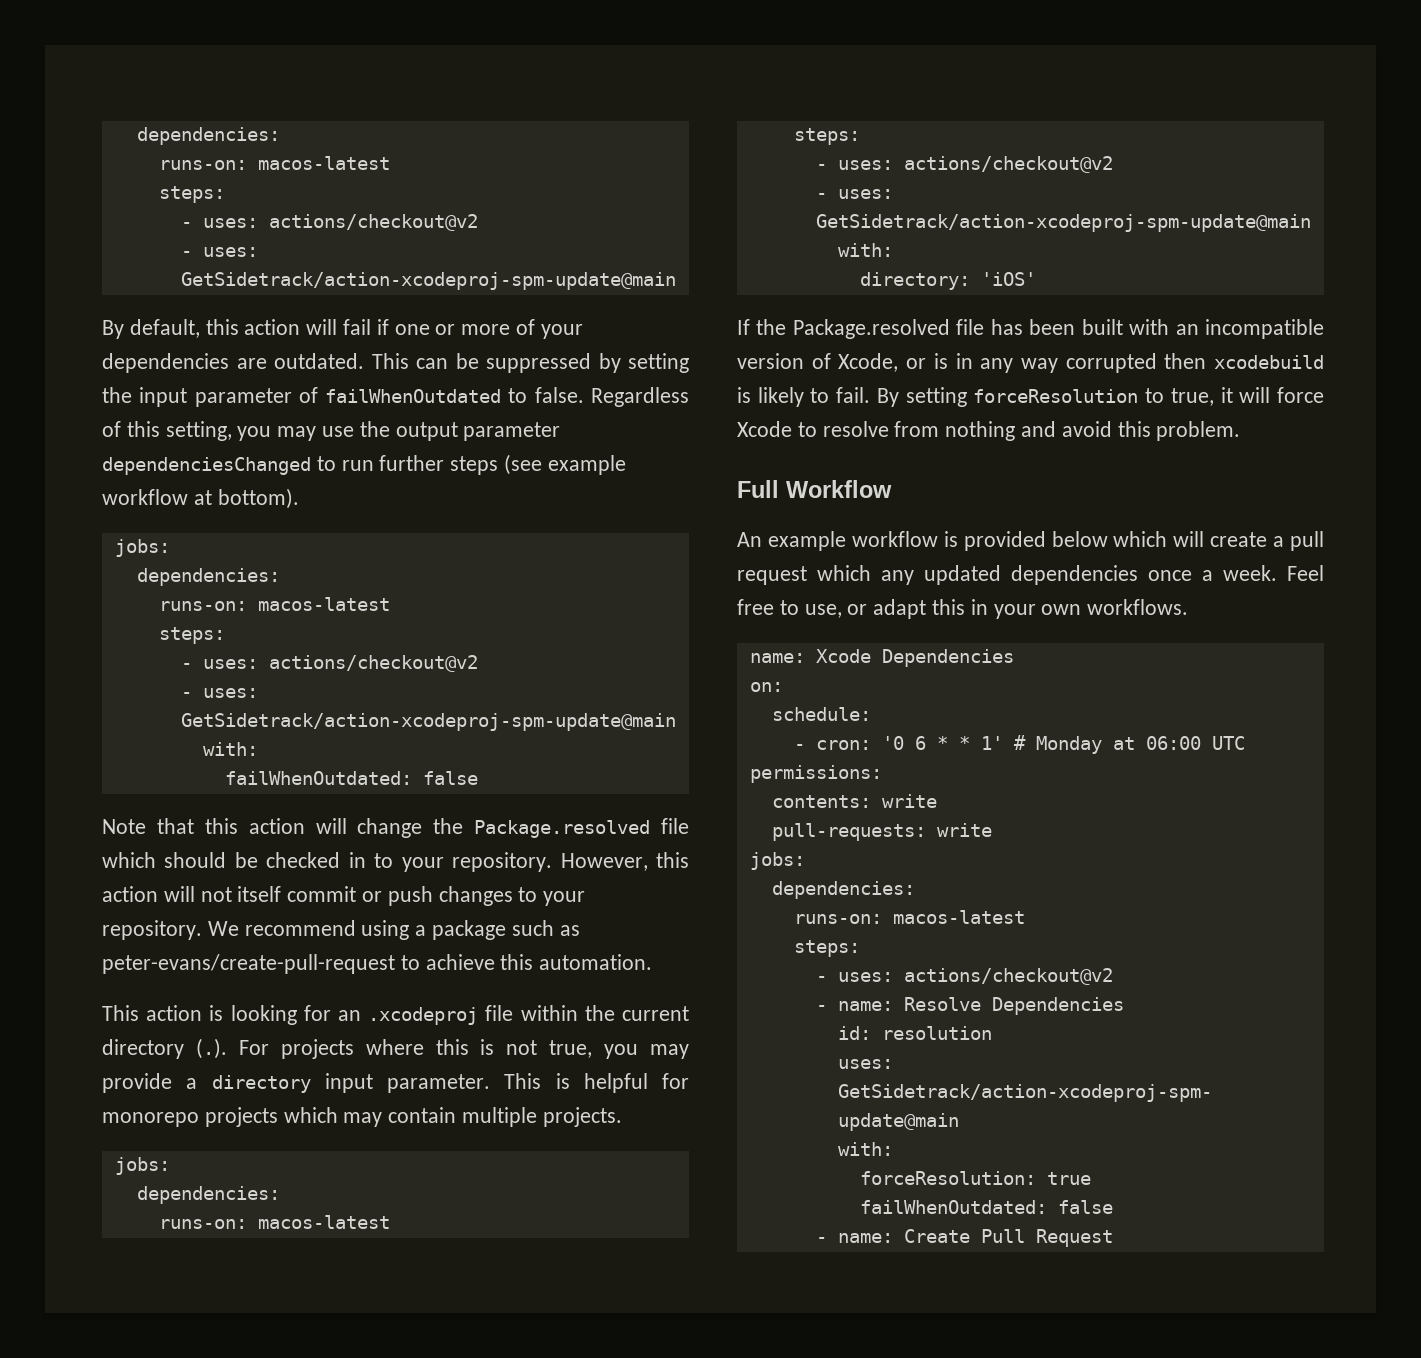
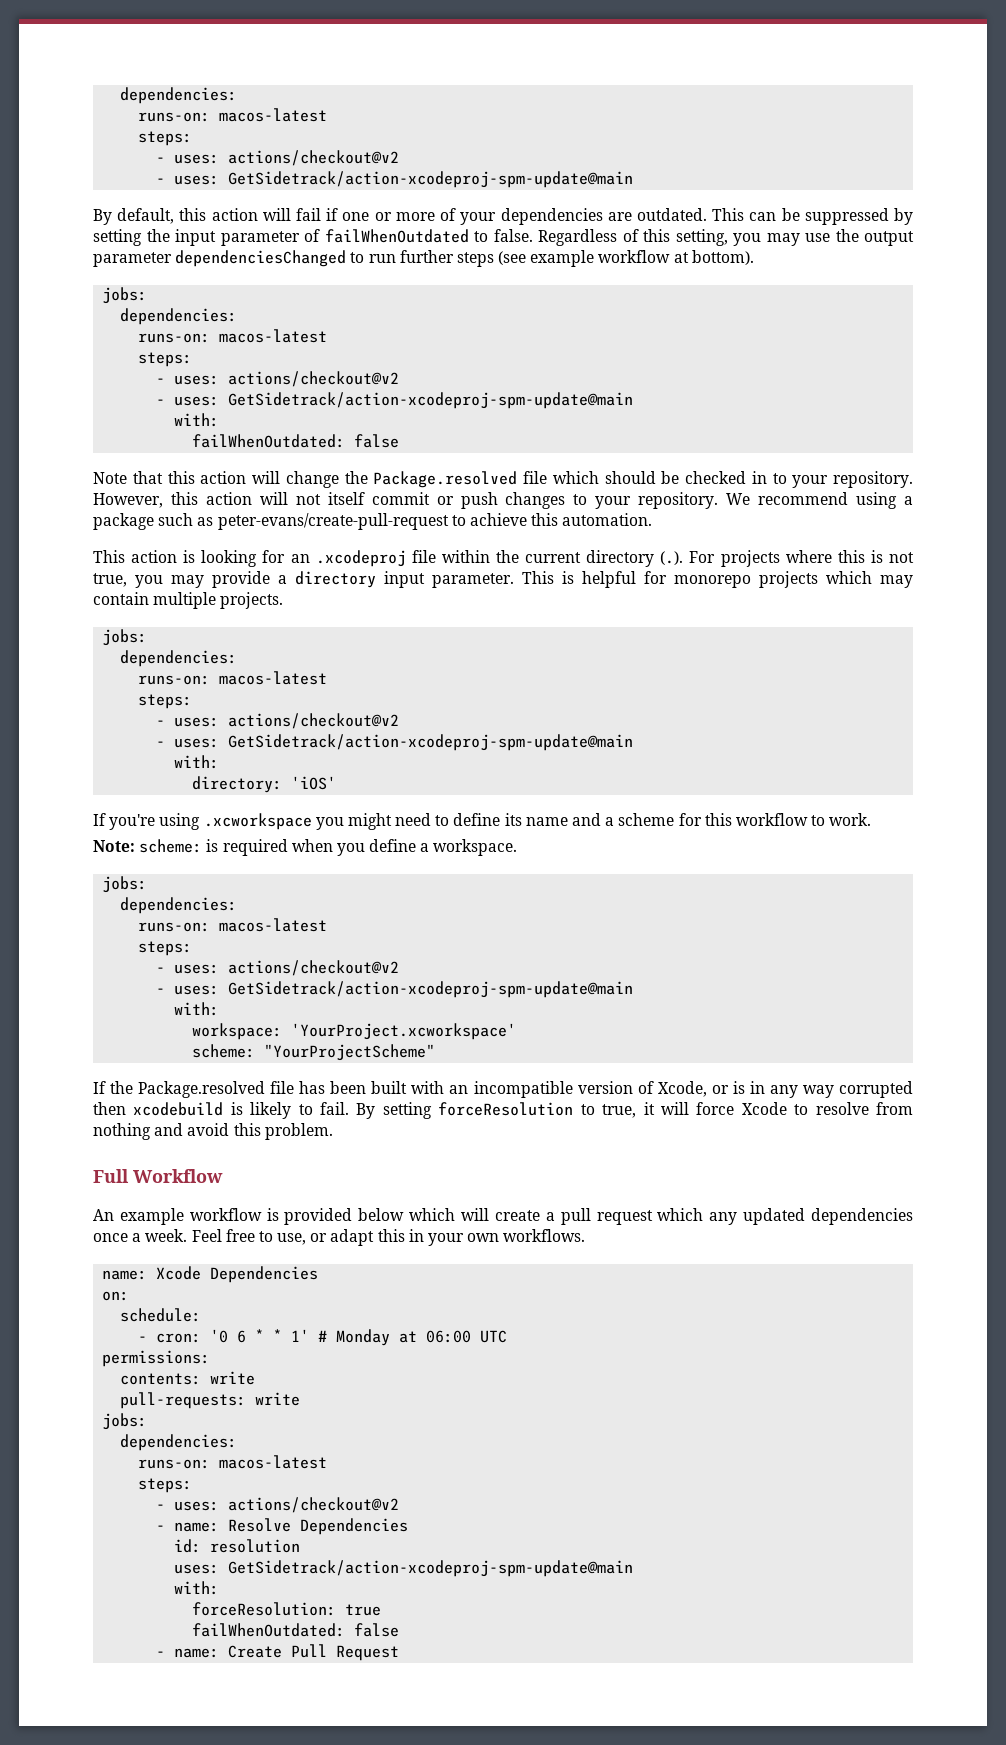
+ If you're using .xcworkspace you might need to define its name and a scheme for this workflow to work.
+ Note: scheme: is required when you define a workspace.
+ jobs:
+ dependencies:
+ runs-on: macos-latest
+ steps:
+ - uses: actions/checkout@v2
+ - uses: GetSidetrack/action-xcodeproj-spm-update@main
+ with:
+ workspace: 'YourProject.xcworkspace'
+ scheme: "YourProjectScheme"

